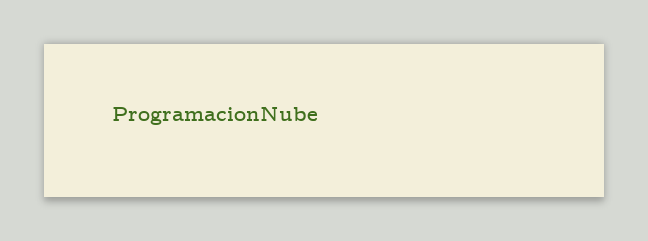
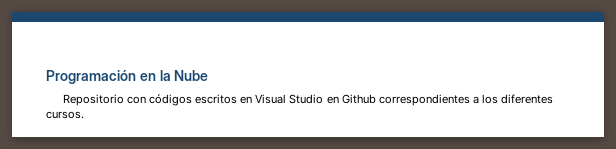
- ProgramacionNube
+ Programación en la Nube
+ Repositorio con códigos escritos en Visual Studio en Github correspondientes a los diferentes cursos.

